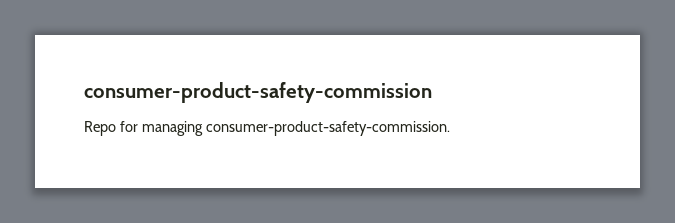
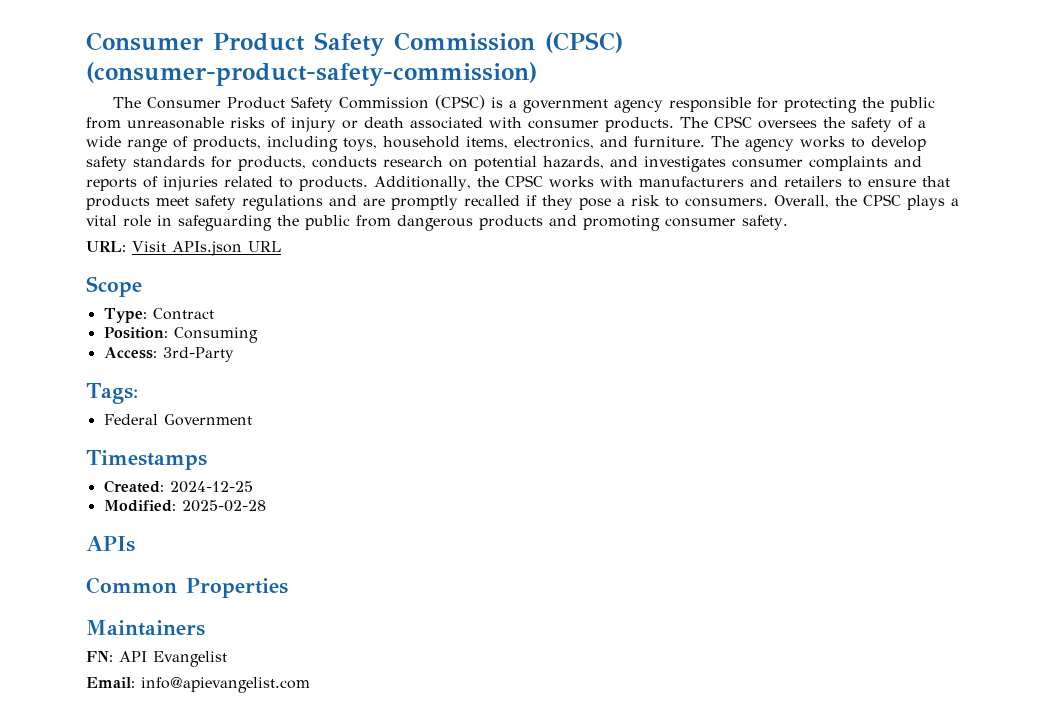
- consumer-product-safety-commission
- Repo for managing consumer-product-safety-commission.
+ Consumer Product Safety Commission (CPSC) (consumer-product-safety-commission)
+ The Consumer Product Safety Commission (CPSC) is a government agency responsible for protecting the public from unreasonable risks of injury or death associated with consumer products. The CPSC oversees the safety of a wide range of products, including toys, household items, electronics, and furniture. The agency works to develop safety standards for products, conducts research on potential hazards, and investigates consumer complaints and reports of injuries related to products. Additionally, the CPSC works with manufacturers and retailers to ensure that products meet safety regulations and are promptly recalled if they pose a risk to consumers. Overall, the CPSC plays a vital role in safeguarding the public from dangerous products and promoting consumer safety.
+ URL: Visit APIs.json URL
+ Scope
+ Type: Contract
+ Position: Consuming
+ Access: 3rd-Party
+ Tags:
+ Federal Government
+ Timestamps
+ Created: 2024-12-25
+ Modified: 2025-02-28
+ APIs
+ Common Properties
+ Maintainers
+ FN: API Evangelist
+ Email: info@apievangelist.com

